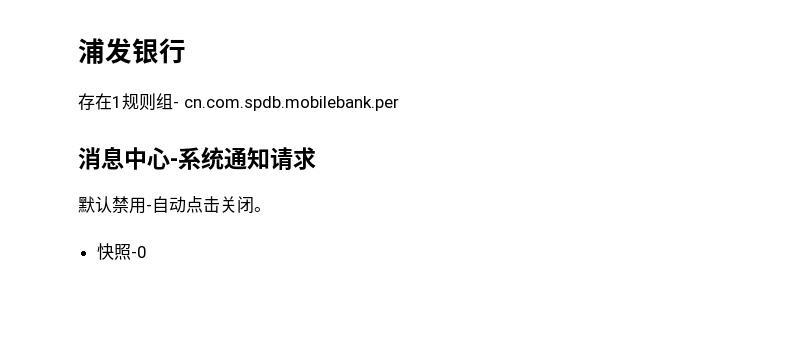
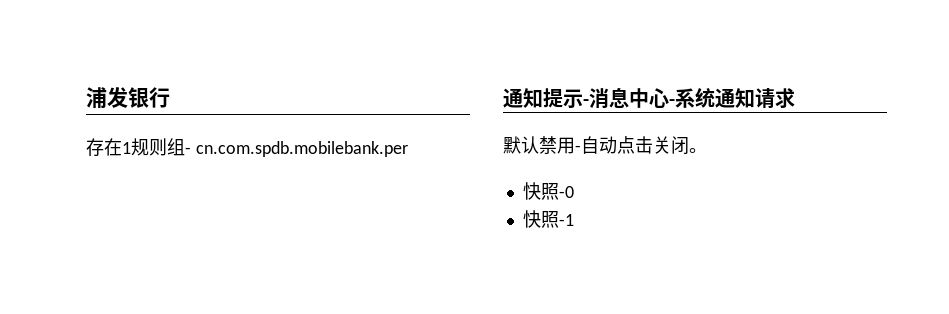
- 消息中心-系统通知请求
+ 通知提示-消息中心-系统通知请求
+ 快照-1

